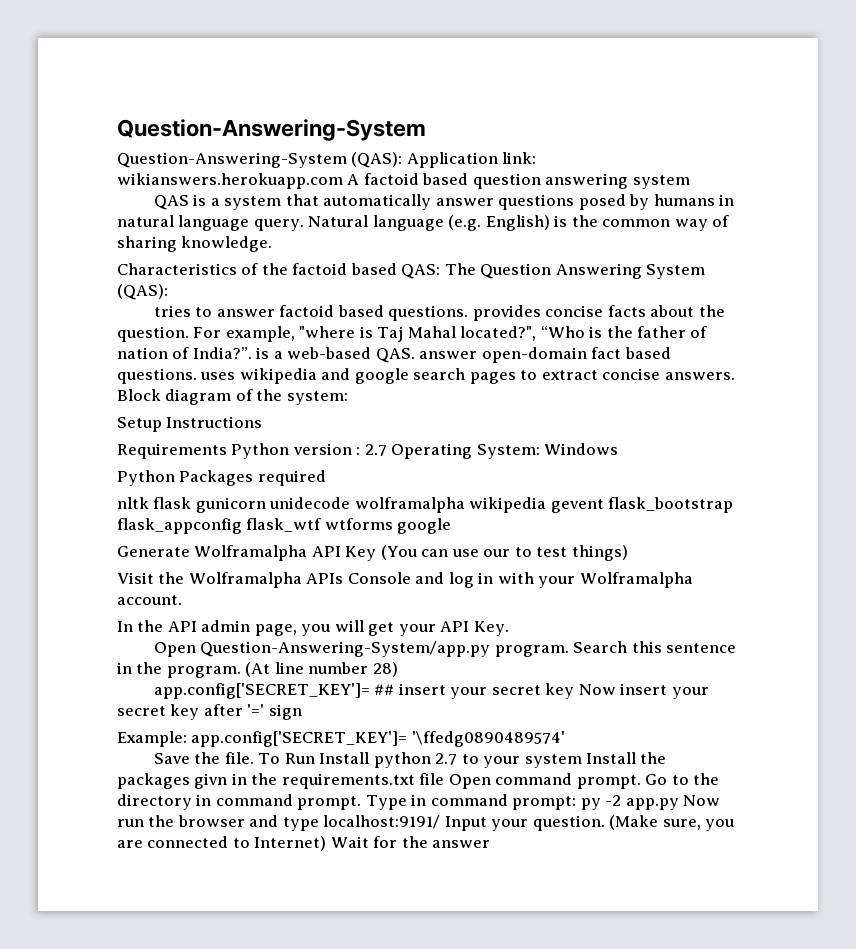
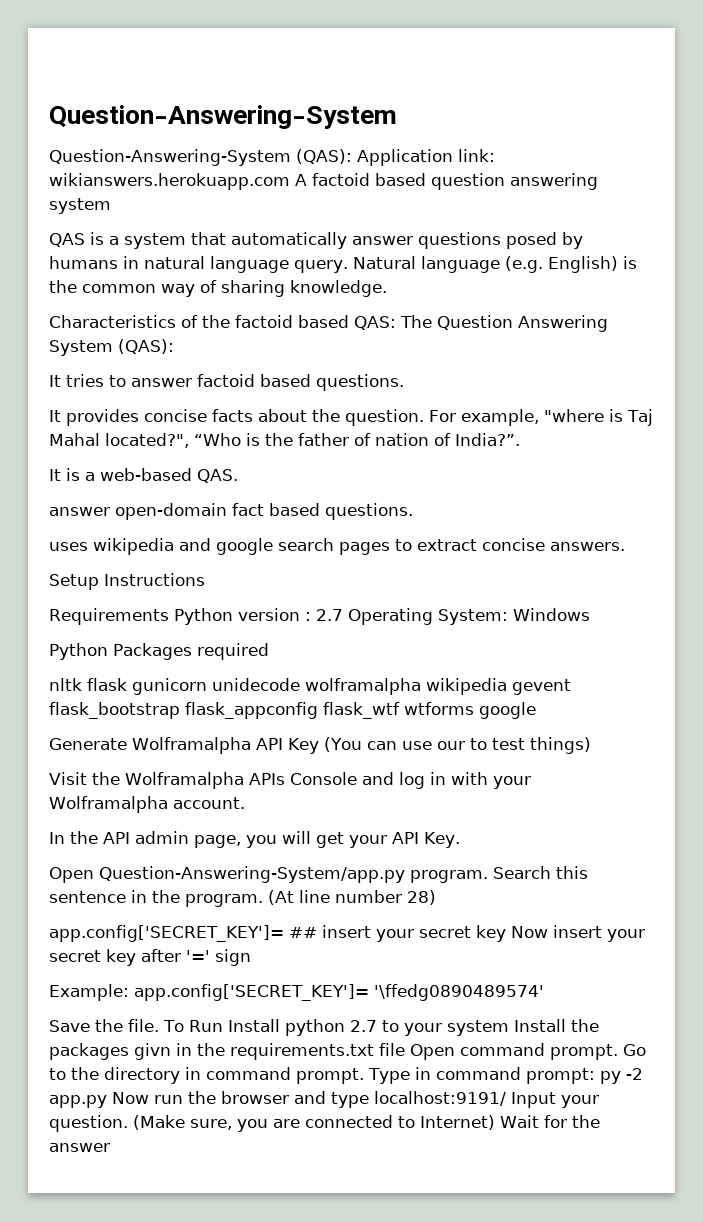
- tries to answer factoid based questions. provides concise facts about the question.
+ It tries to answer factoid based questions.
+ It provides concise facts about the question.
- For example, "where is Taj Mahal located?", “Who is the father of nation of India?”. is a web-based QAS. answer open-domain fact based questions. uses wikipedia and google search pages to extract concise answers. Block diagram of the system:
+ For example, "where is Taj Mahal located?", “Who is the father of nation of India?”.
+ It is a web-based QAS.
+ answer open-domain fact based questions.
+ uses wikipedia and google search pages to extract concise answers.

